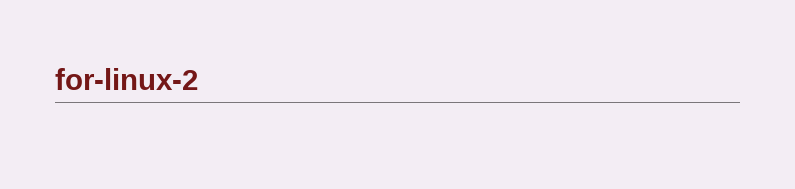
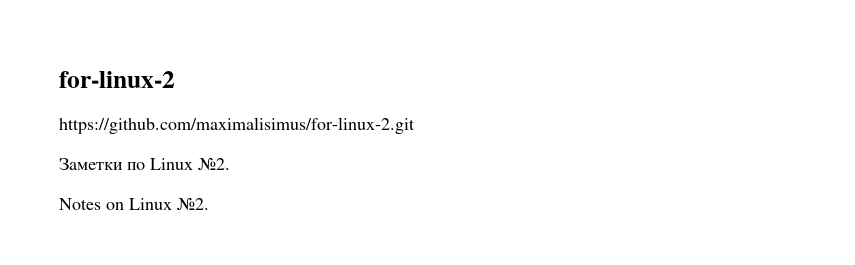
+ https://github.com/maximalisimus/for-linux-2.git
+ Заметки по Linux №2.
+ Notes on Linux №2.

